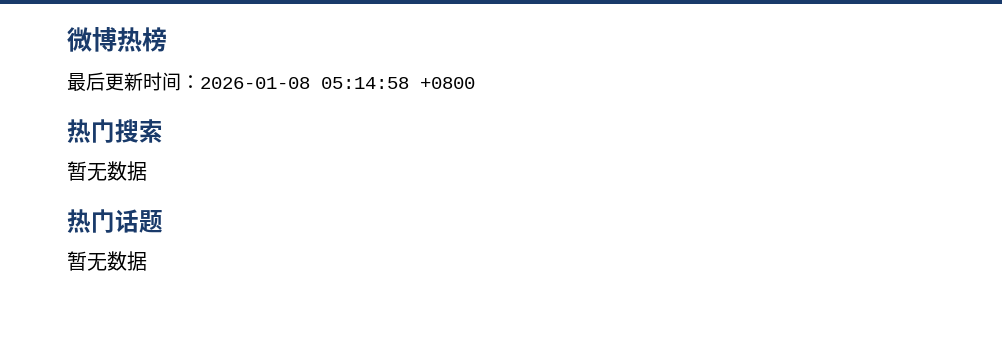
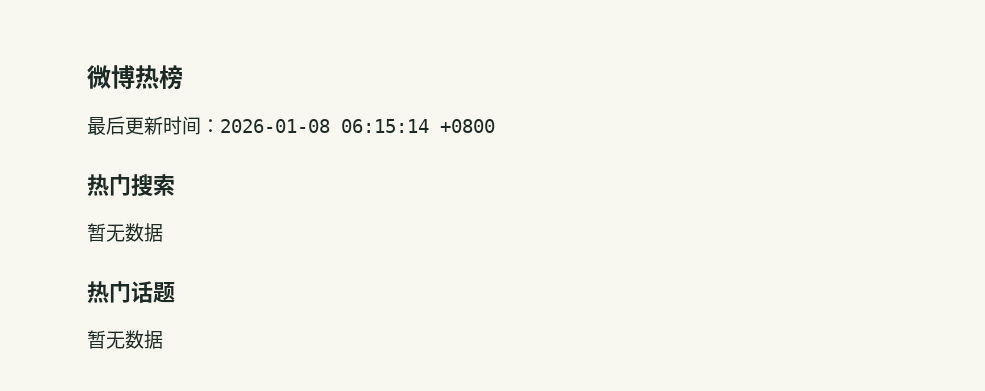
- 最后更新时间：2026-01-08 05:14:58 +0800
+ 最后更新时间：2026-01-08 06:15:14 +0800

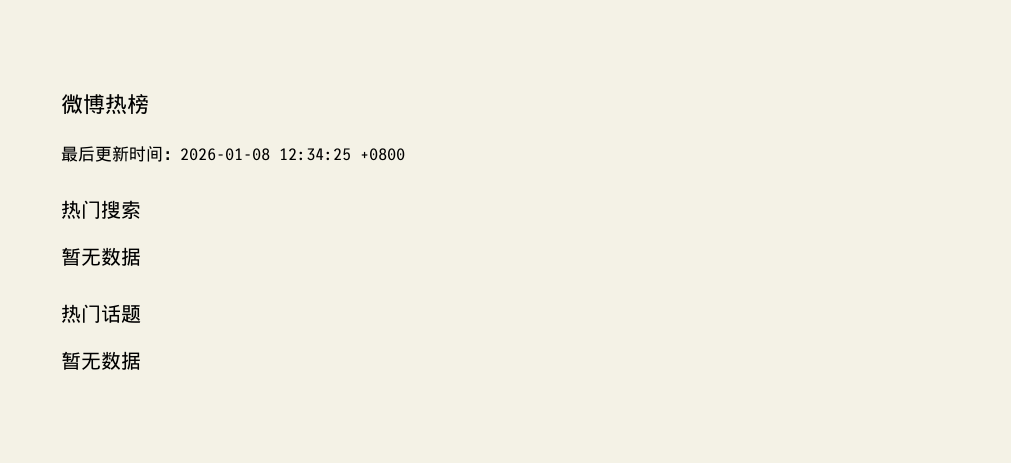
- 最后更新时间：2026-01-08 06:15:14 +0800
+ 最后更新时间：2026-01-08 12:34:25 +0800

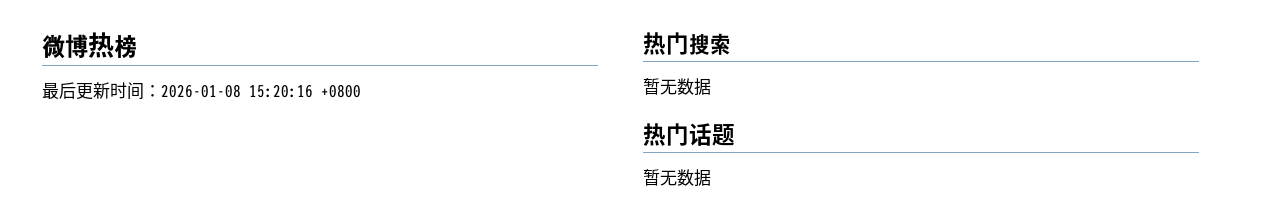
- 最后更新时间：2026-01-08 12:34:25 +0800
+ 最后更新时间：2026-01-08 15:20:16 +0800

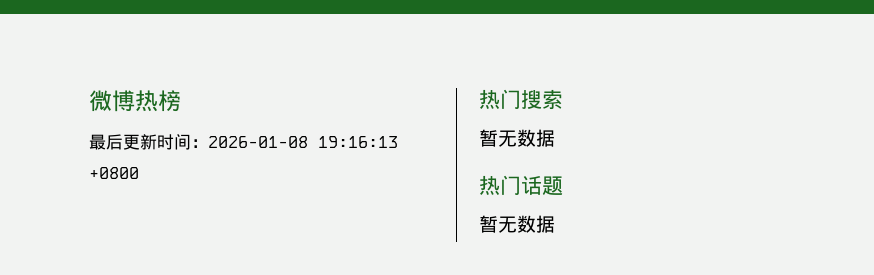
- 最后更新时间：2026-01-08 15:20:16 +0800
+ 最后更新时间：2026-01-08 19:16:13 +0800

